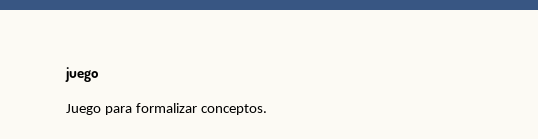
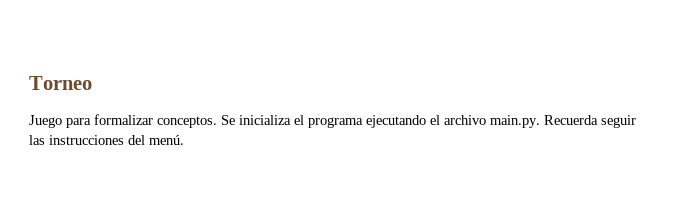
- juego
+ Torneo
+ Se inicializa el programa ejecutando el archivo main.py. Recuerda seguir las instrucciones del menú.

